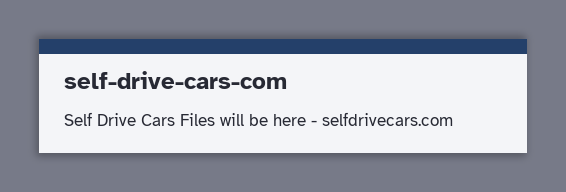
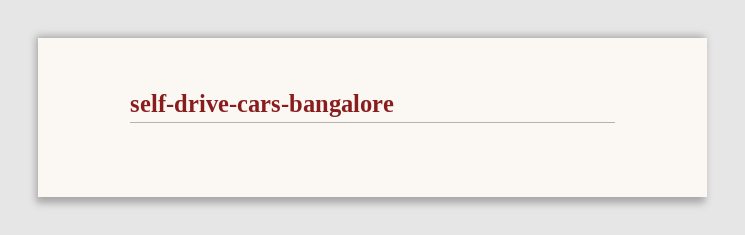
- self-drive-cars-com
- Self Drive Cars Files will be here - selfdrivecars.com
+ self-drive-cars-bangalore

